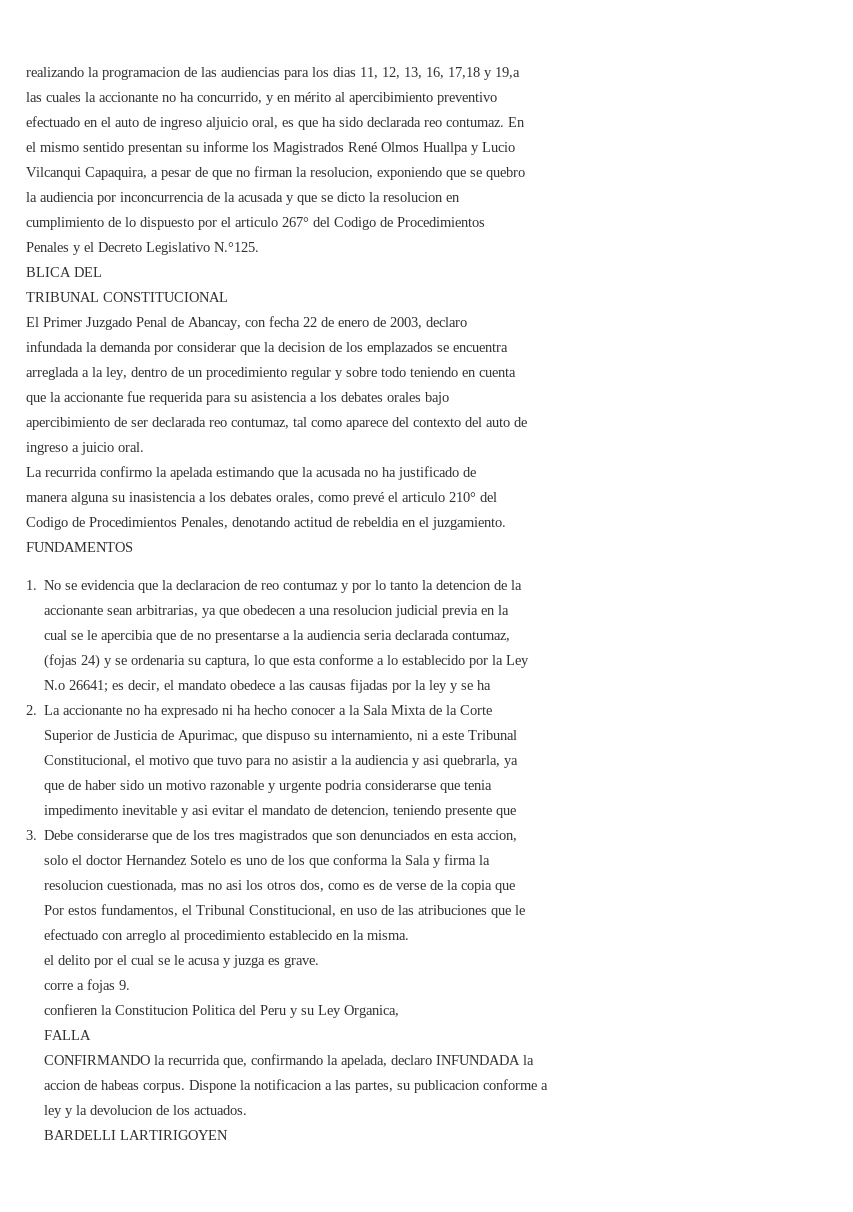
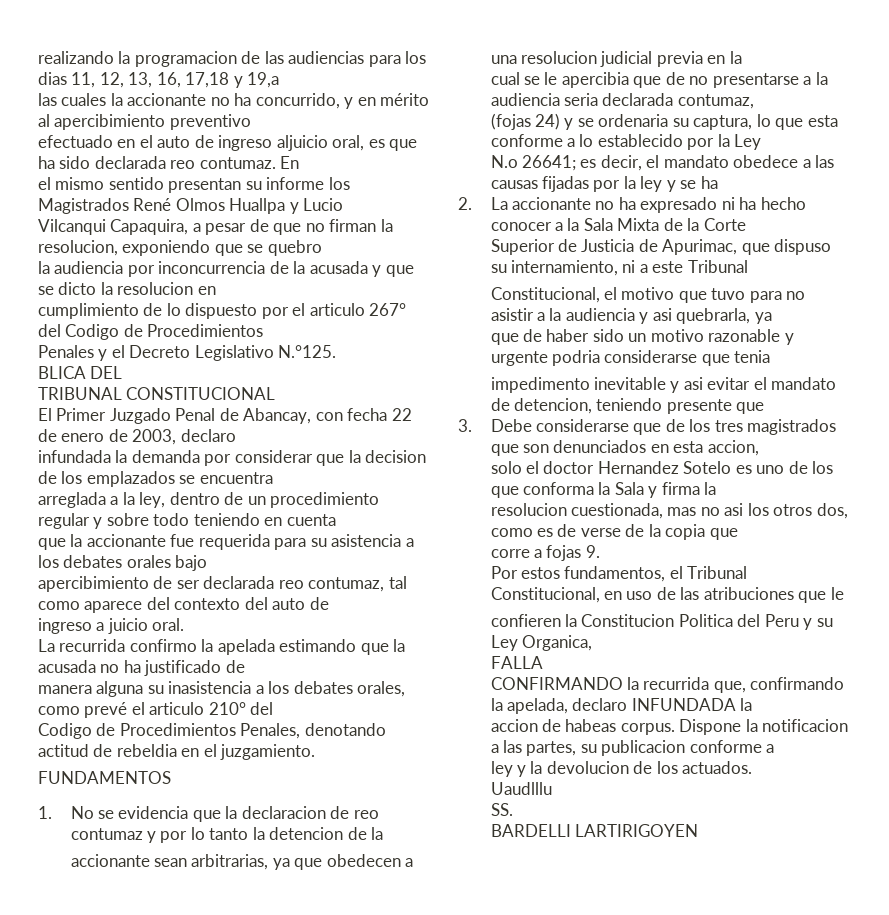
+ corre a fojas 9.
- efectuado con arreglo al procedimiento establecido en la misma.
- el delito por el cual se le acusa y juzga es grave.
- corre a fojas 9.
+ Uaudlllu
+ SS.

